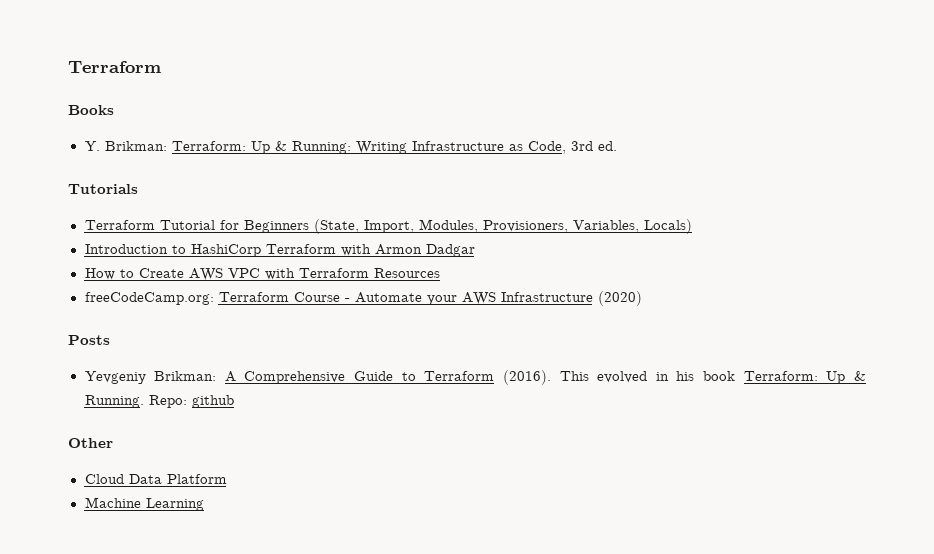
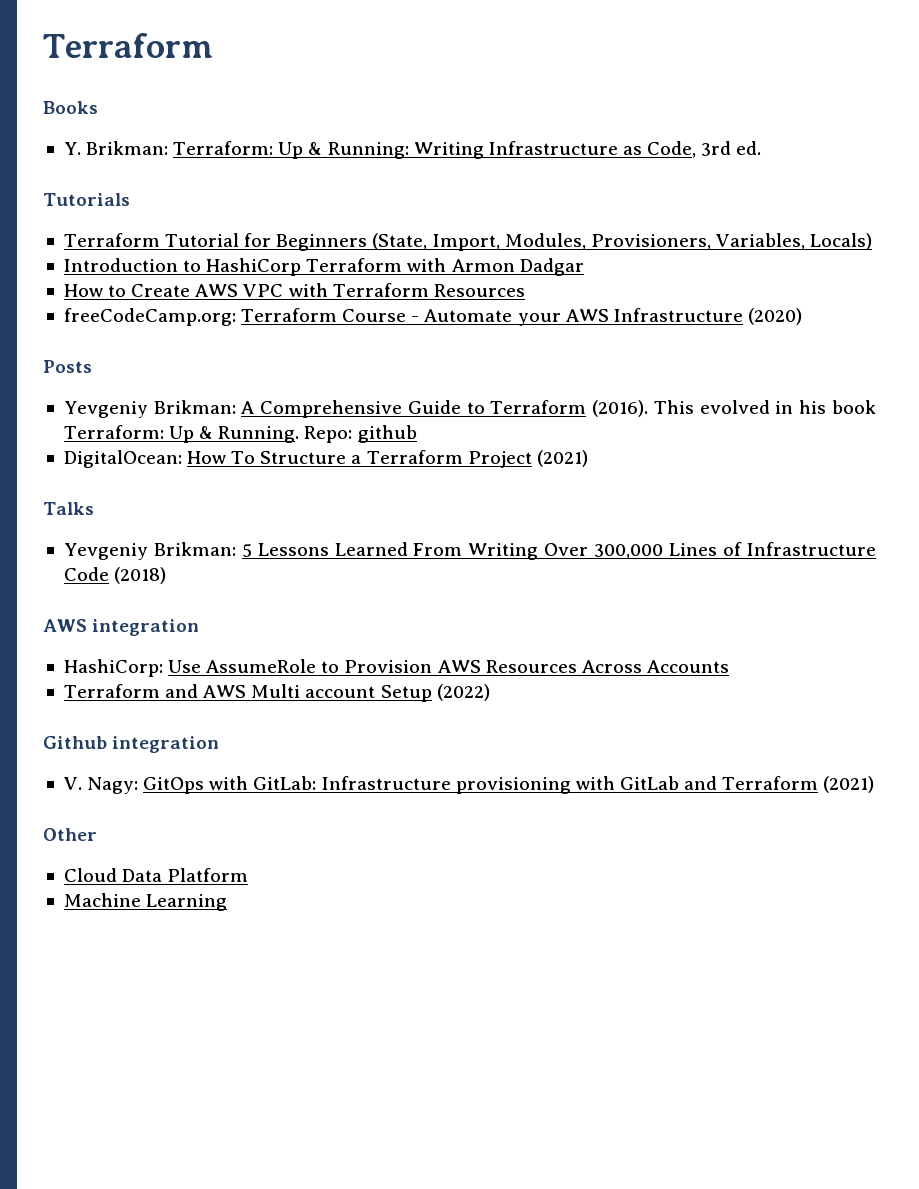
+ DigitalOcean: How To Structure a Terraform Project (2021)
+ Talks
+ Yevgeniy Brikman: 5 Lessons Learned From Writing Over 300,000 Lines of Infrastructure Code (2018)
+ AWS integration
+ HashiCorp: Use AssumeRole to Provision AWS Resources Across Accounts
+ Terraform and AWS Multi account Setup (2022)
+ Github integration
+ V. Nagy: GitOps with GitLab: Infrastructure provisioning with GitLab and Terraform (2021)

